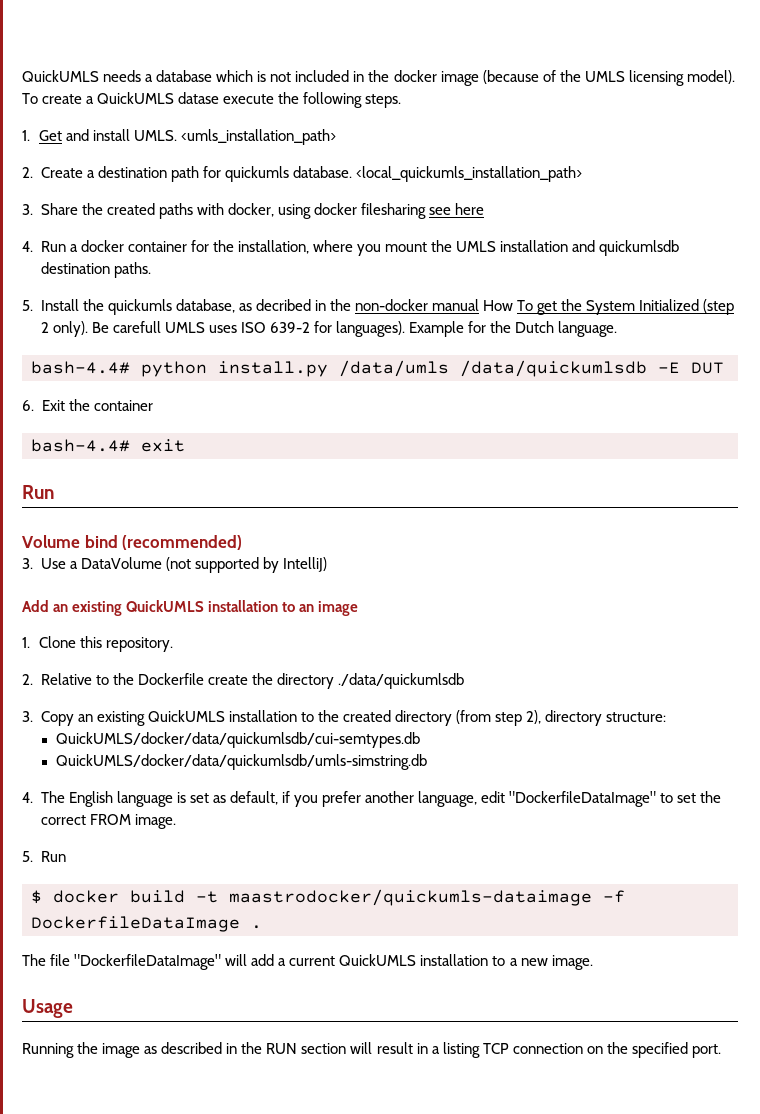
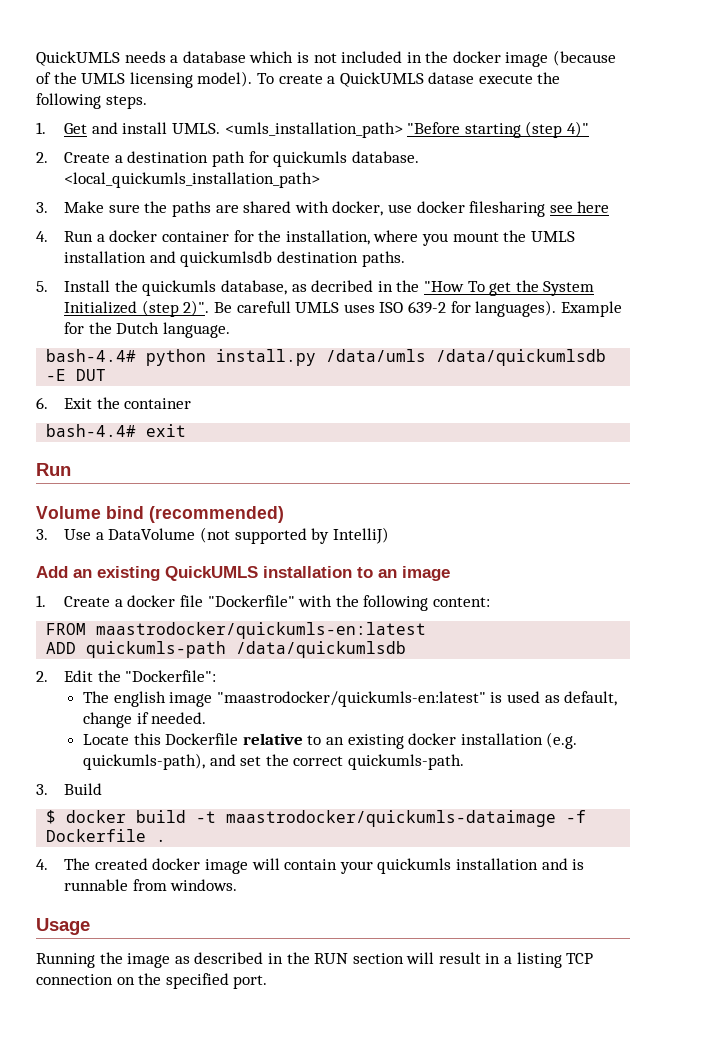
- <umls_installation_path>
+ <umls_installation_path> "Before starting (step 4)"
- 3. Share the created paths with docker, using docker filesharing see here
+ 3. Make sure the paths are shared with docker, use docker filesharing see here
- 5. Install the quickumls database, as decribed in the non-docker manual How To get the System Initialized (step 2 only).
+ 5. Install the quickumls database, as decribed in the "How To get the System Initialized (step 2)".
- 1. Clone this repository.
- 2. Relative to the Dockerfile create the directory ./data/quickumlsdb
- 3. Copy an existing QuickUMLS installation to the created directory (from step 2), directory structure:
- QuickUMLS/docker/data/quickumlsdb/cui-semtypes.db
- QuickUMLS/docker/data/quickumlsdb/umls-simstring.db
- 4. The English language is set as default, if you prefer another language, edit "DockerfileDataImage" to set the correct FROM image.
- 5. Run
+ 1. Create a docker file "Dockerfile" with the following content:
+ FROM maastrodocker/quickumls-en:latest
+ ADD quickumls-path /data/quickumlsdb
+ 2. Edit the "Dockerfile":
+ The english image "maastrodocker/quickumls-en:latest" is used as default, change if needed.
+ Locate this Dockerfile relative to an existing docker installation (e.g. quickumls-path), and set the correct quickumls-path.
+ 3. Build
- $ docker build -t maastrodocker/quickumls-dataimage -f DockerfileDataImage .
+ $ docker build -t maastrodocker/quickumls-dataimage -f Dockerfile .
- The file "DockerfileDataImage" will add a current QuickUMLS installation to a new image.
+ 4. The created docker image will contain your quickumls installation and is runnable from windows.

